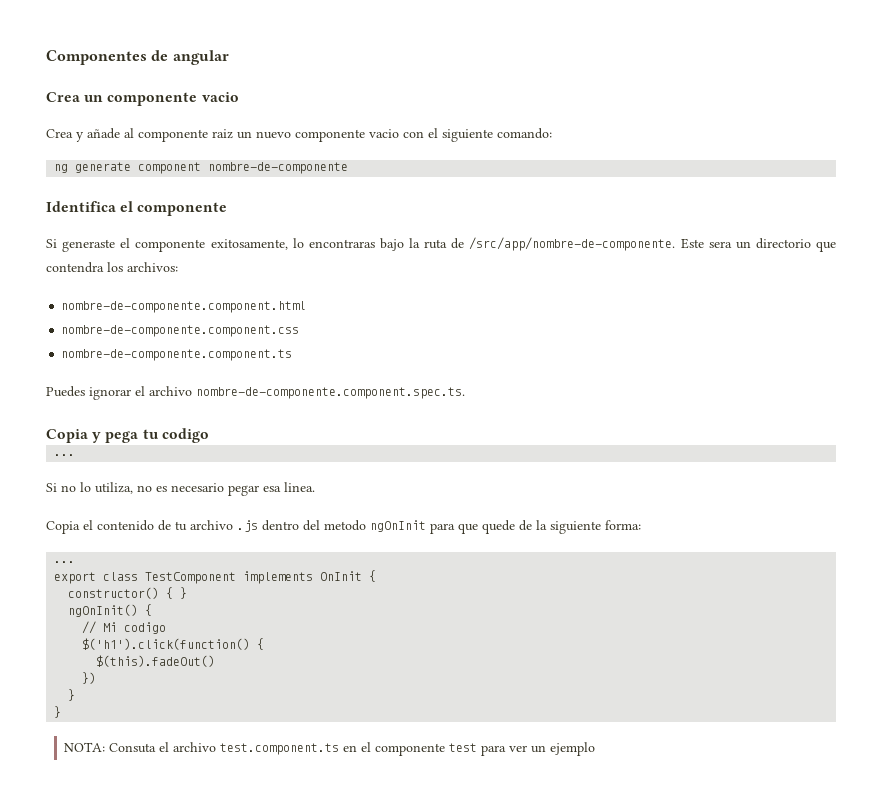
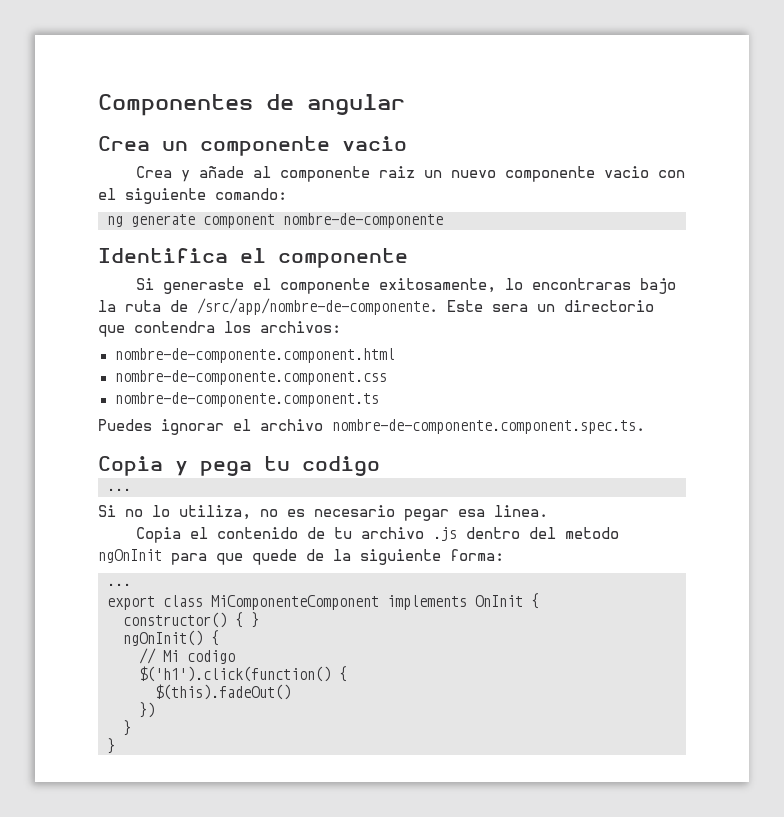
- export class TestComponent implements OnInit {
+ export class MiComponenteComponent implements OnInit {
- NOTA: Consuta el archivo test.component.ts en el componente test para ver un ejemplo

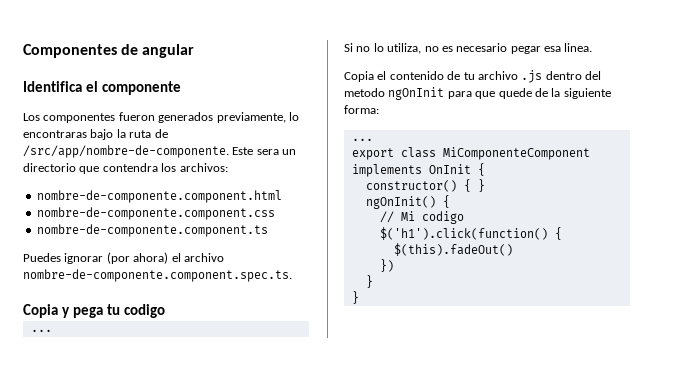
- Crea un componente vacio
- Crea y añade al componente raiz un nuevo componente vacio con el siguiente comando:
- ng generate component nombre-de-componente
  Identifica el componente
- Si generaste el componente exitosamente, lo encontraras bajo la ruta de /src/app/nombre-de-componente.
+ Los componentes fueron generados previamente, lo encontraras bajo la ruta de /src/app/nombre-de-componente.
- Puedes ignorar el archivo nombre-de-componente.component.spec.ts.
+ Puedes ignorar (por ahora) el archivo nombre-de-componente.component.spec.ts.

